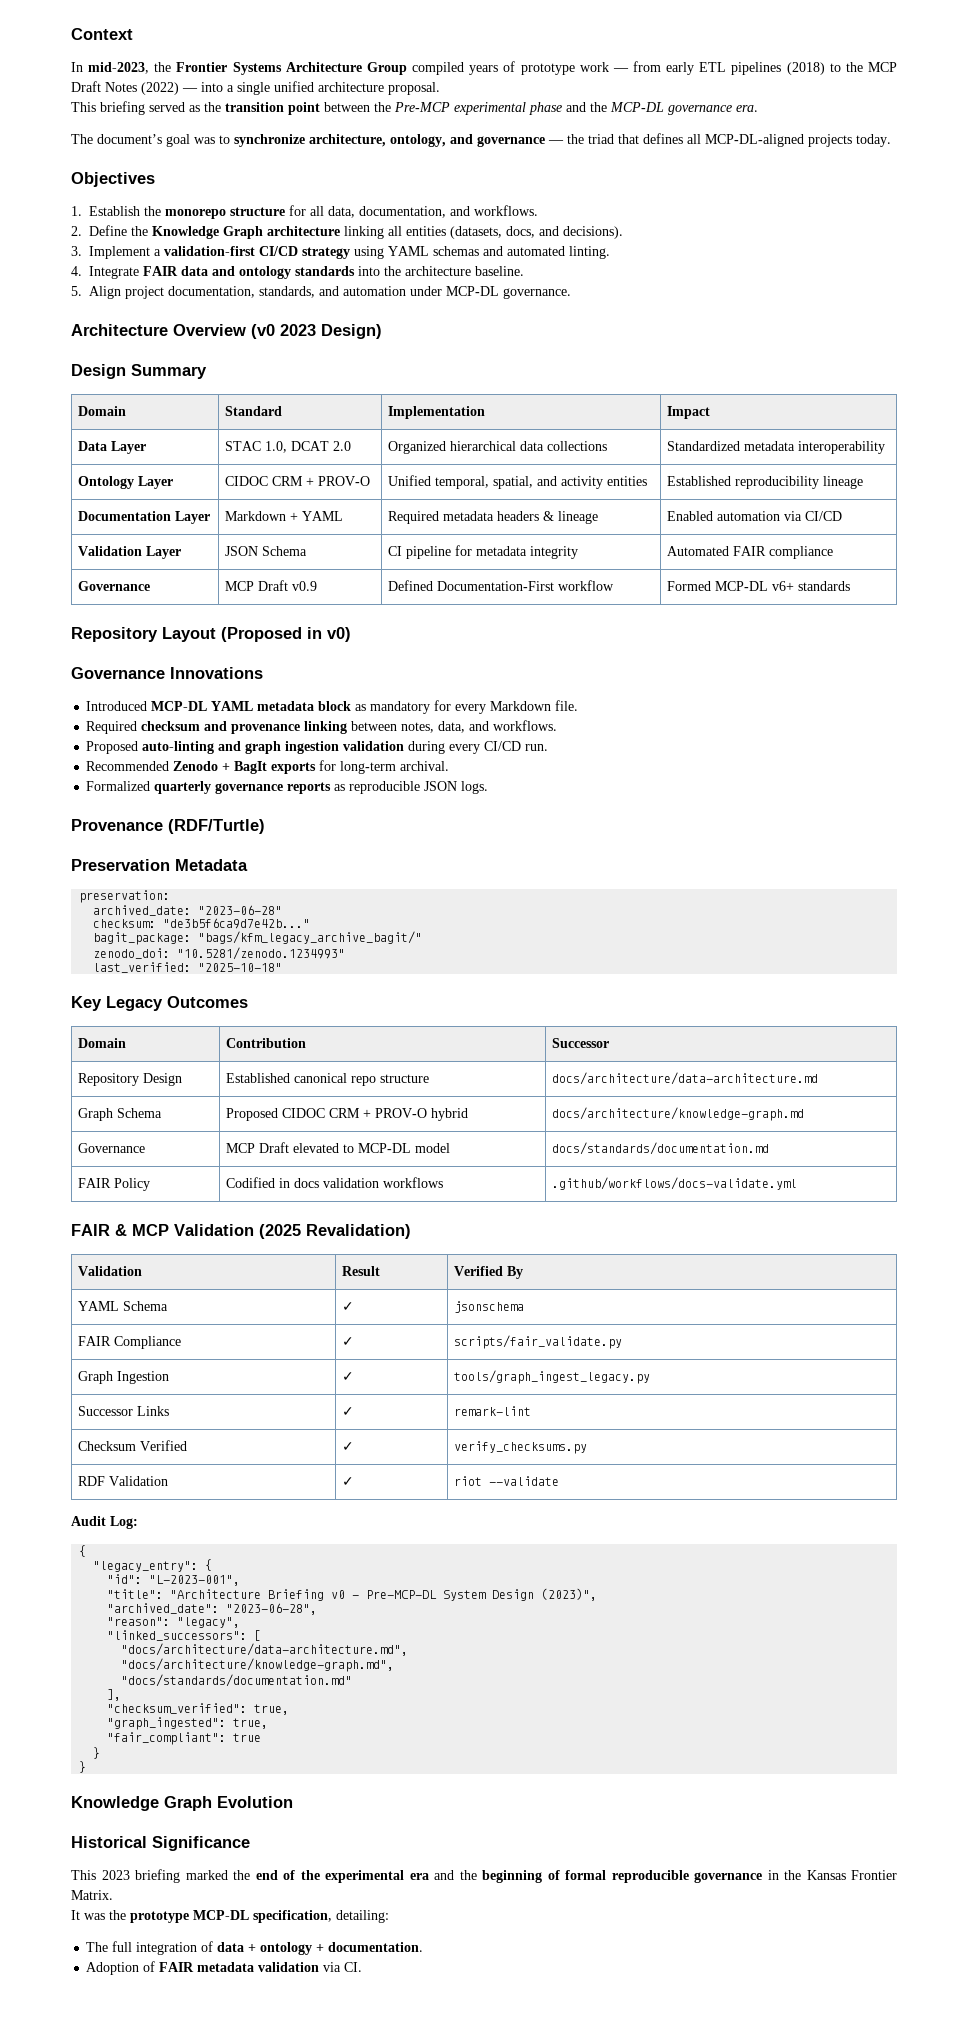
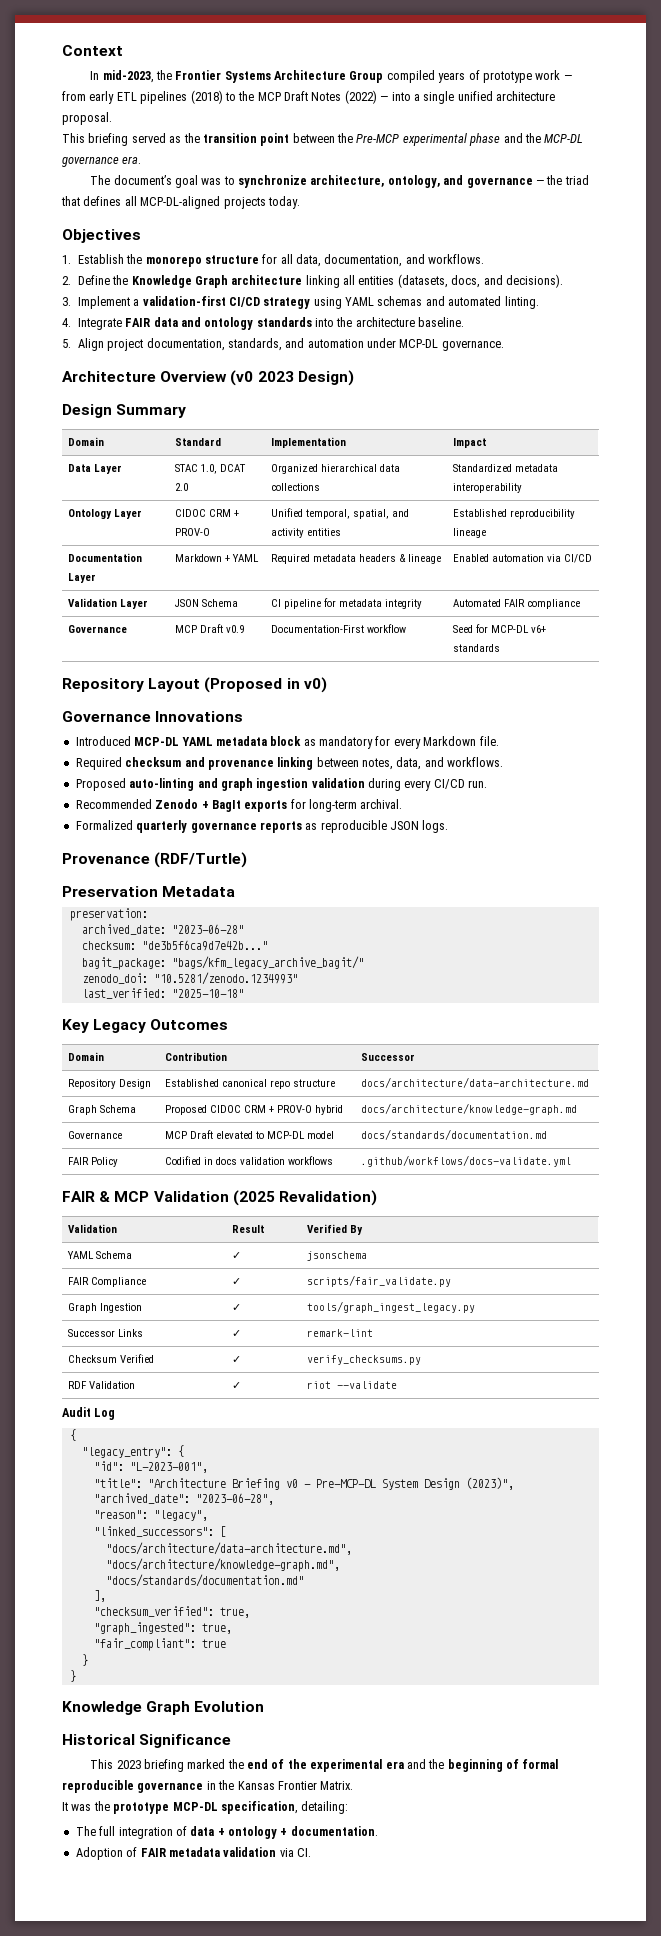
- Governance | MCP Draft v0.9 | Defined Documentation-First workflow | Formed MCP-DL v6+ standards
+ Governance | MCP Draft v0.9 | Documentation-First workflow | Seed for MCP-DL v6+ standards
- Audit Log:
+ Audit Log

